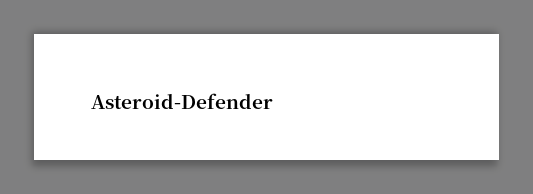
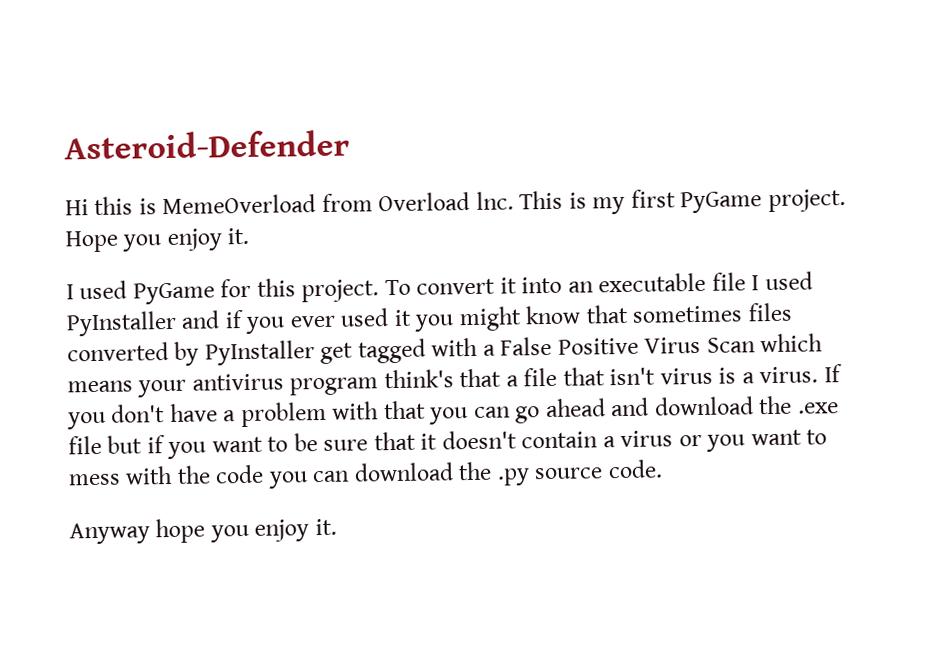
+ Hi this is MemeOverload from Overload lnc. This is my first PyGame project. Hope you enjoy it.
+ I used PyGame for this project. To convert it into an executable file I used PyInstaller and if you ever used it you might know that sometimes files converted by PyInstaller get tagged with a False Positive Virus Scan which means your antivirus program think's that a file that isn't virus is a virus. If you don't have a problem with that you can go ahead and download the .exe file but if you want to be sure that it doesn't contain a virus or you want to mess with the code you can download the .py source code.
+ Anyway hope you enjoy it.

